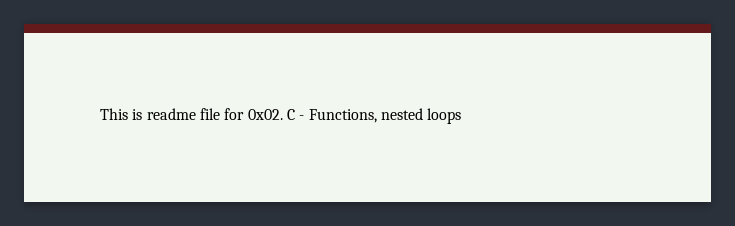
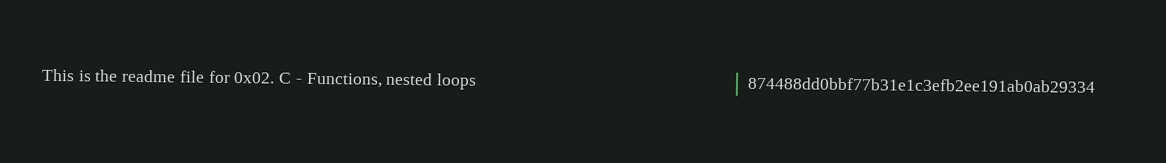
- This is readme file for 0x02.
+ This is the readme file for 0x02.
+ 874488dd0bbf77b31e1c3efb2ee191ab0ab29334

